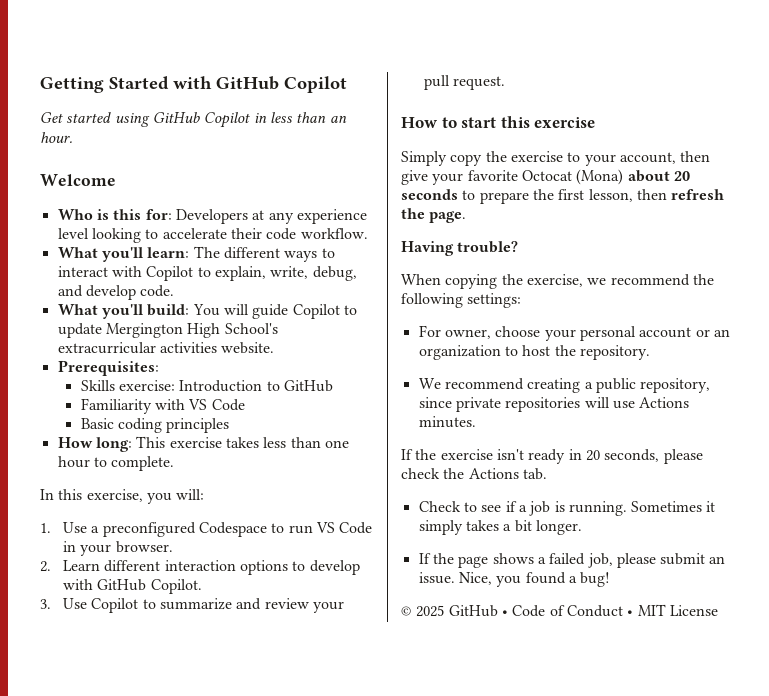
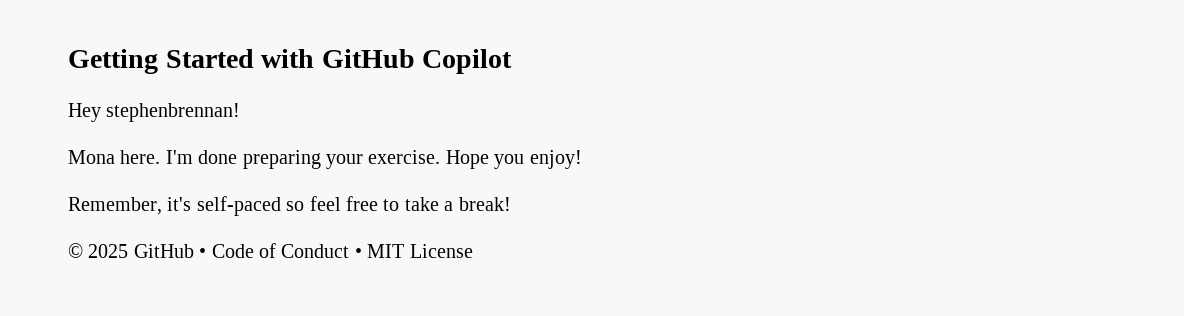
- Get started using GitHub Copilot in less than an hour.
- Welcome
- Who is this for: Developers at any experience level looking to accelerate their code workflow.
- What you'll learn: The different ways to interact with Copilot to explain, write, debug, and develop code.
- What you'll build: You will guide Copilot to update Mergington High School's extracurricular activities website.
- Prerequisites:
- Skills exercise: Introduction to GitHub
- Familiarity with VS Code
- Basic coding principles
- How long: This exercise takes less than one hour to complete.
- In this exercise, you will:
- 1. Use a preconfigured Codespace to run VS Code in your browser.
- 2. Learn different interaction options to develop with GitHub Copilot.
- 3. Use Copilot to summarize and review your pull request.
- How to start this exercise
- Simply copy the exercise to your account, then give your favorite Octocat (Mona) about 20 seconds to prepare the first lesson, then refresh the page.
- Having trouble?
- When copying the exercise, we recommend the following settings:
- For owner, choose your personal account or an organization to host the repository.
- We recommend creating a public repository, since private repositories will use Actions minutes.
- If the exercise isn't ready in 20 seconds, please check the Actions tab.
- Check to see if a job is running. Sometimes it simply takes a bit longer.
- If the page shows a failed job, please submit an issue. Nice, you found a bug!
+ Hey stephenbrennan!
+ Mona here. I'm done preparing your exercise. Hope you enjoy!
+ Remember, it's self-paced so feel free to take a break!

